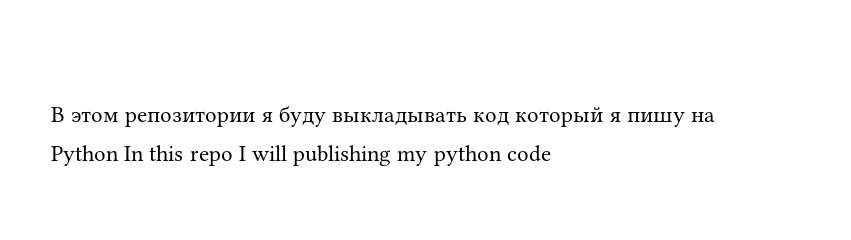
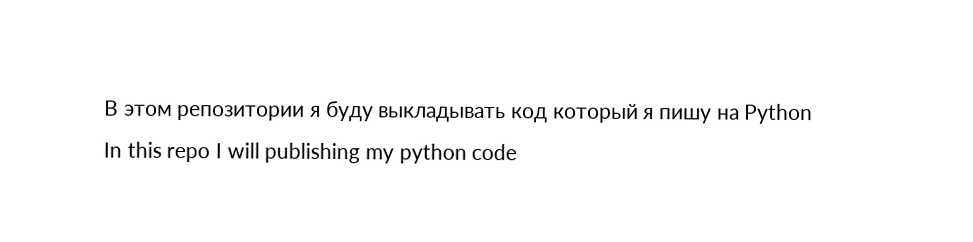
- В этом репозитории я буду выкладывать код который я пишу на Python In this repo I will publishing my python code
+ В этом репозитории я буду выкладывать код который я пишу на Python
+ In this repo I will publishing my python code

